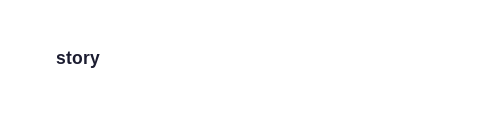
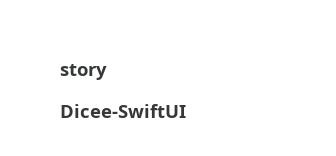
+ Dicee-SwiftUI

